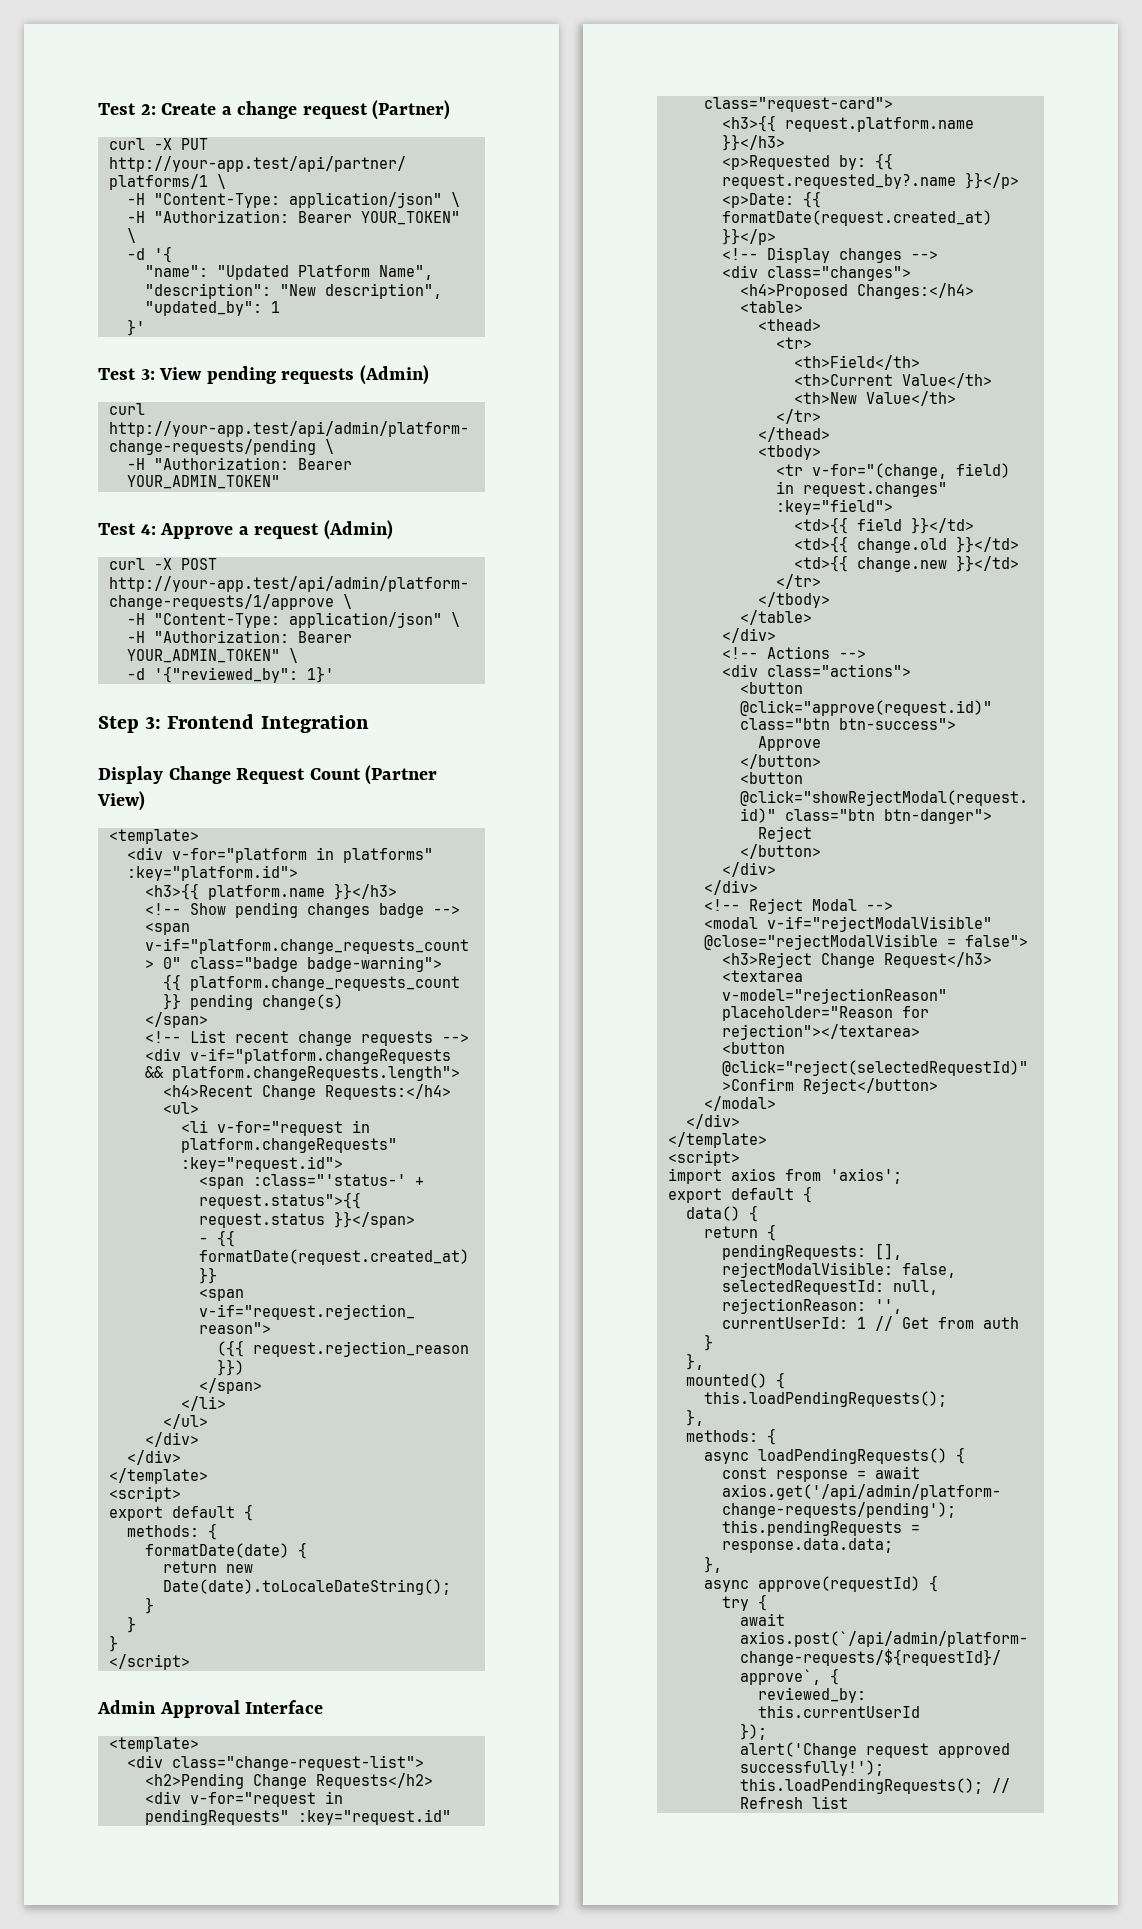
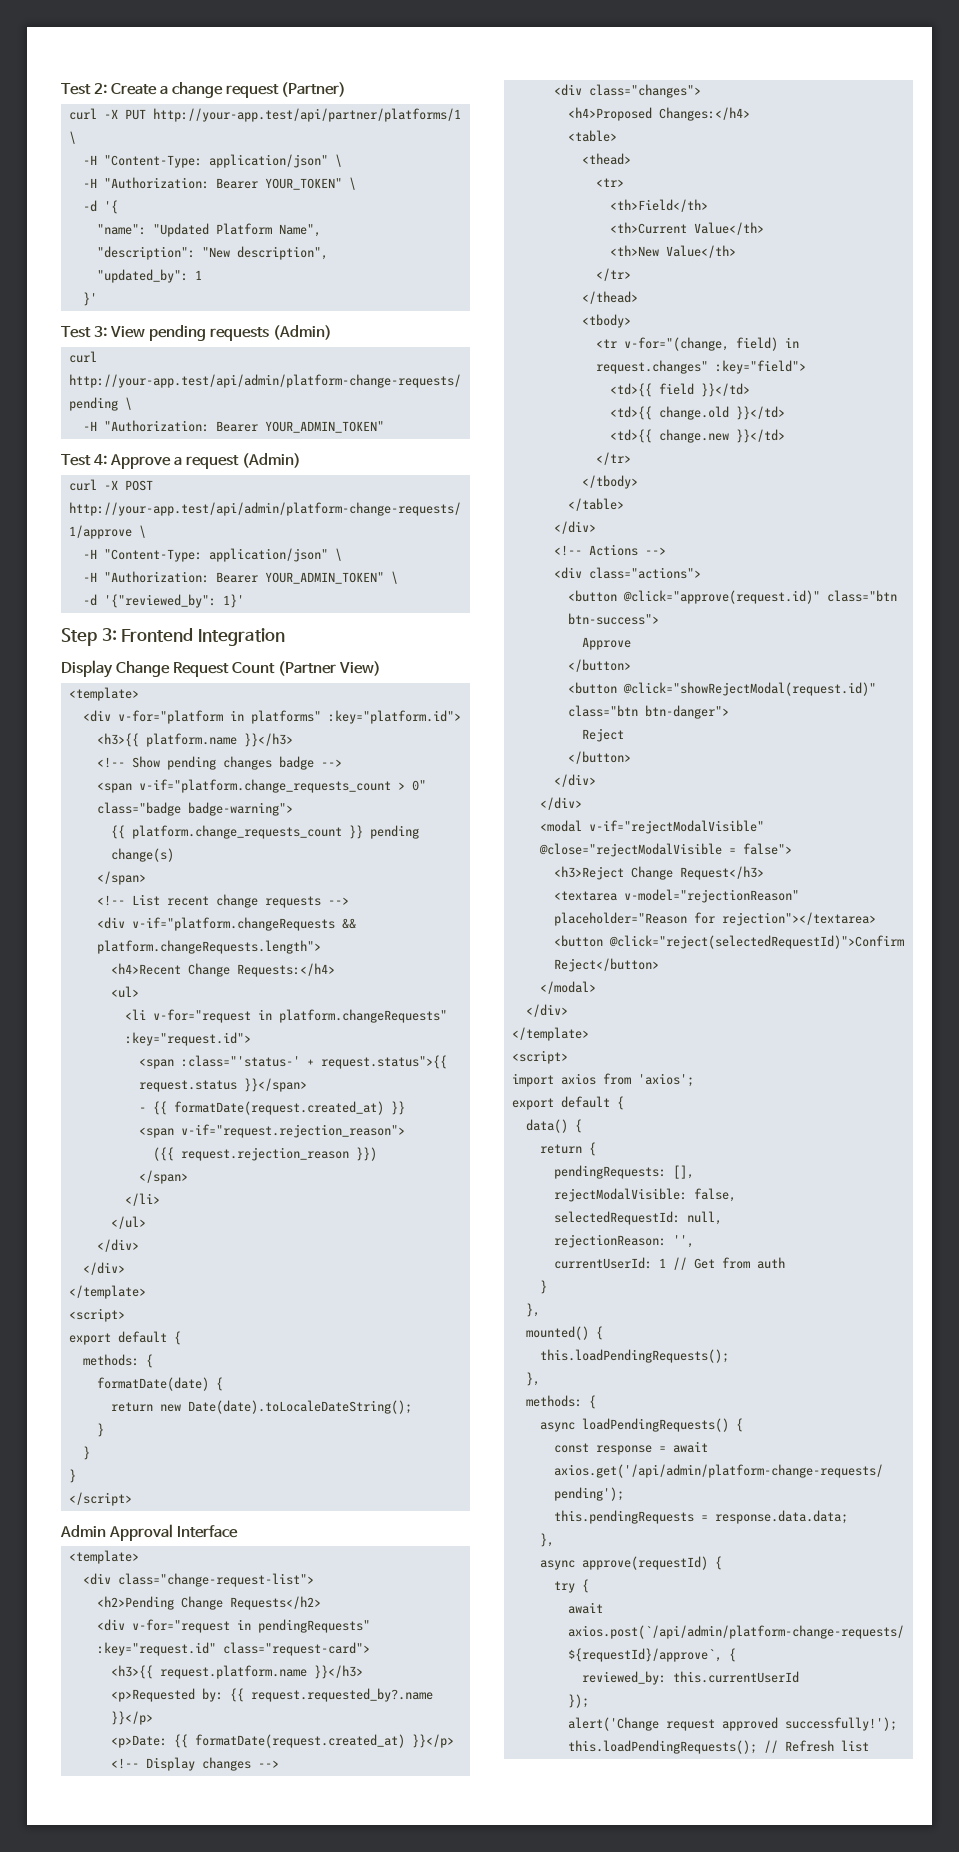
- <!-- Reject Modal -->

